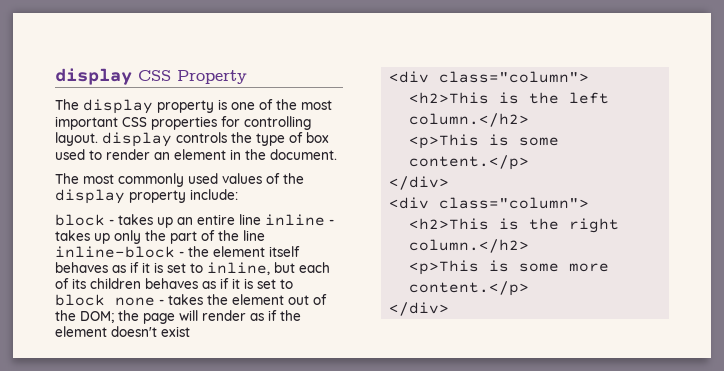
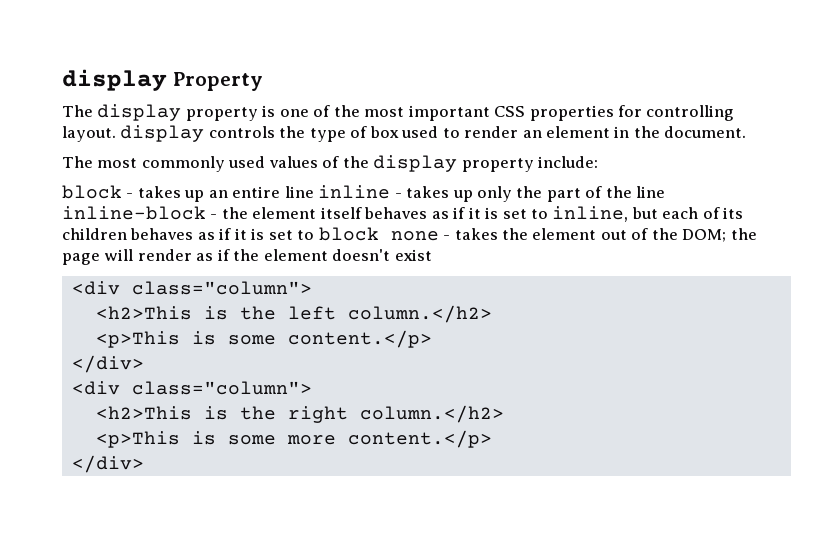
- display CSS Property
+ display Property

